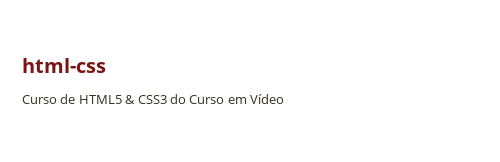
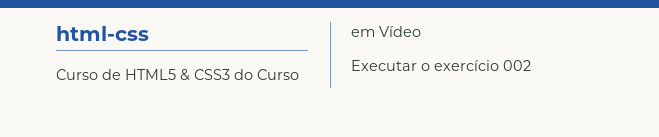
+ Executar o exercício 002

